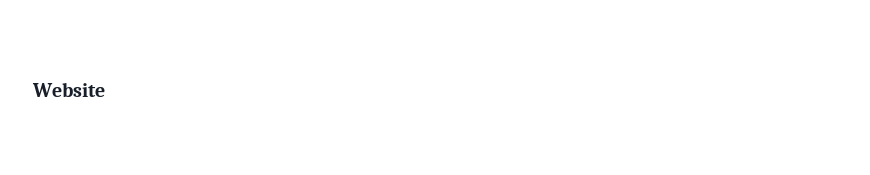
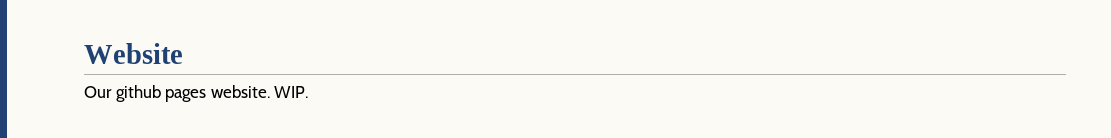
+ Our github pages website. WIP.

